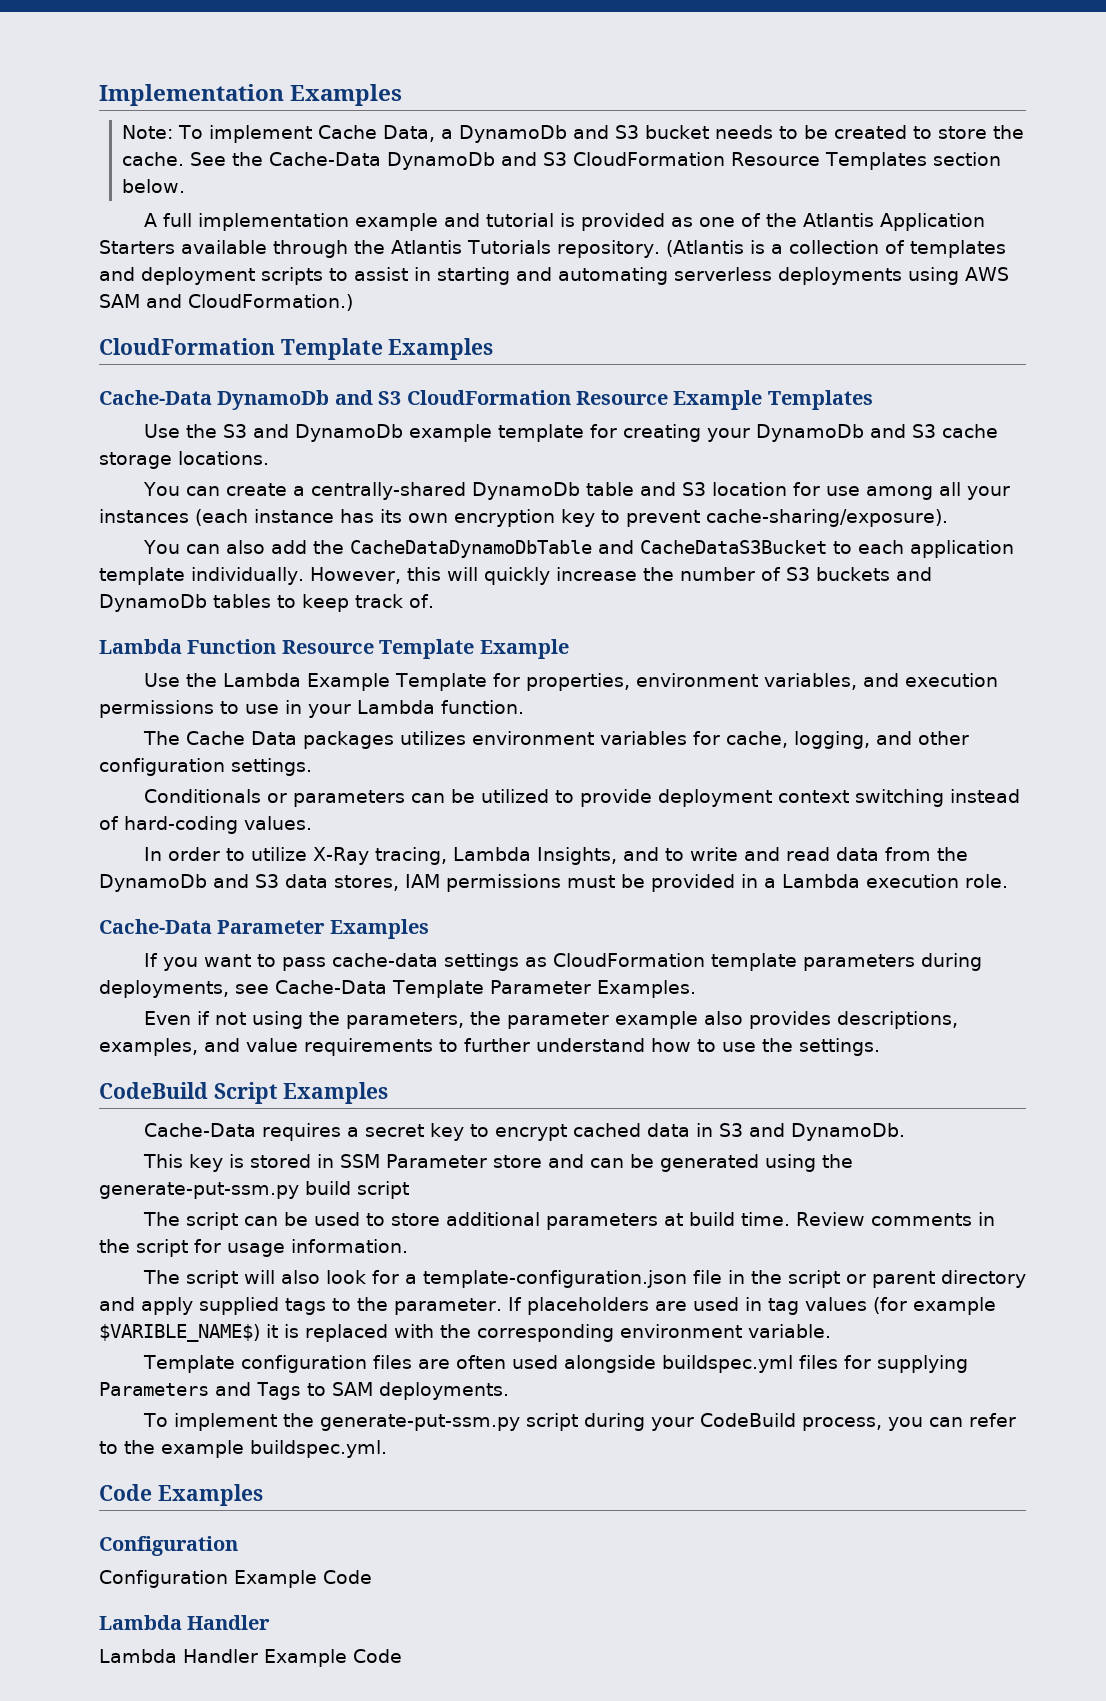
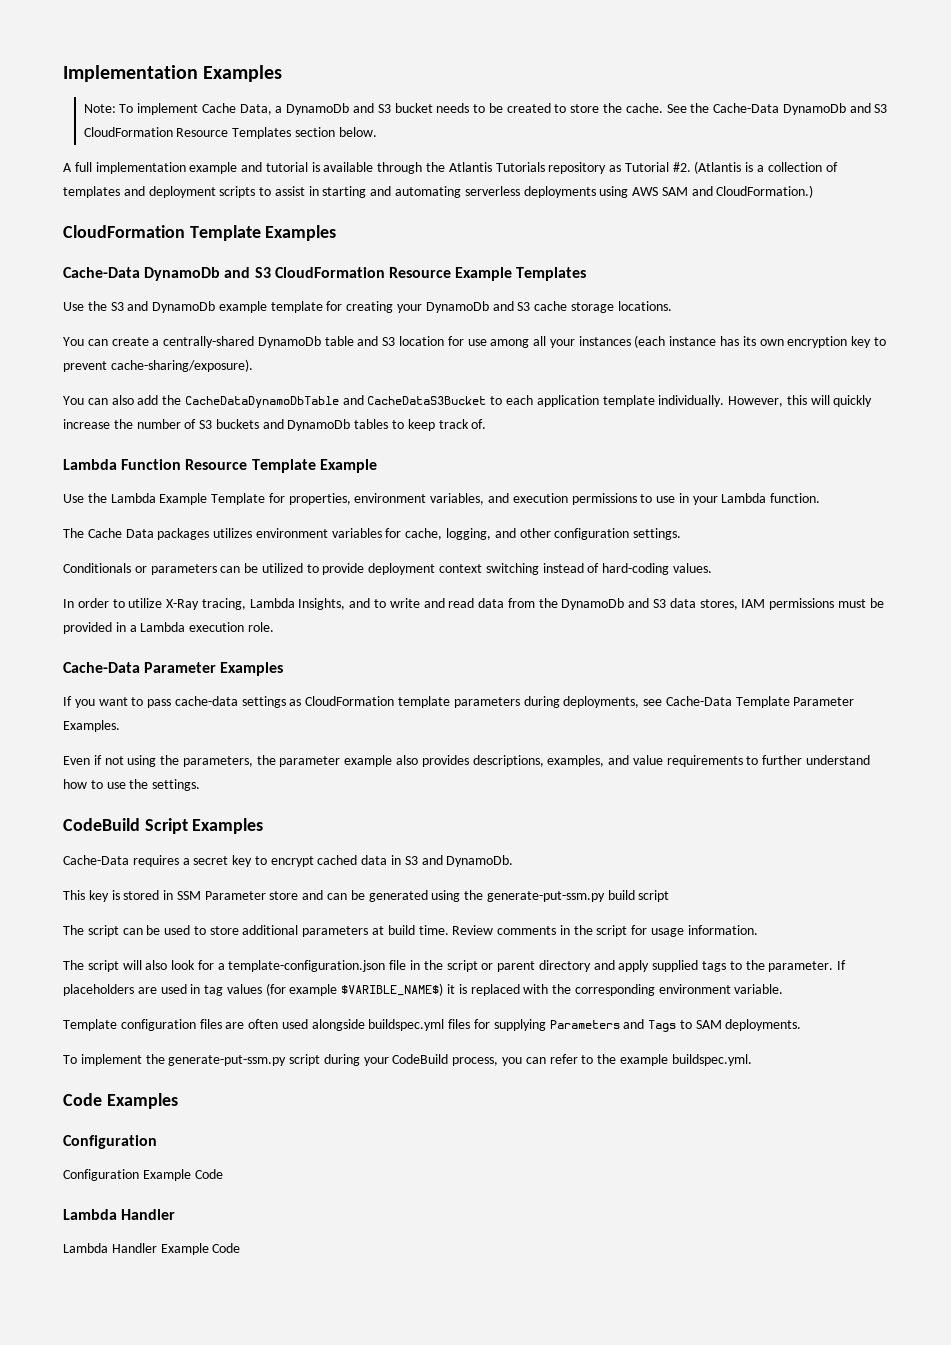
- A full implementation example and tutorial is provided as one of the Atlantis Application Starters available through the Atlantis Tutorials repository.
+ A full implementation example and tutorial is available through the Atlantis Tutorials repository as Tutorial #2.

